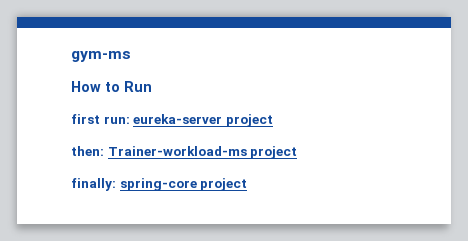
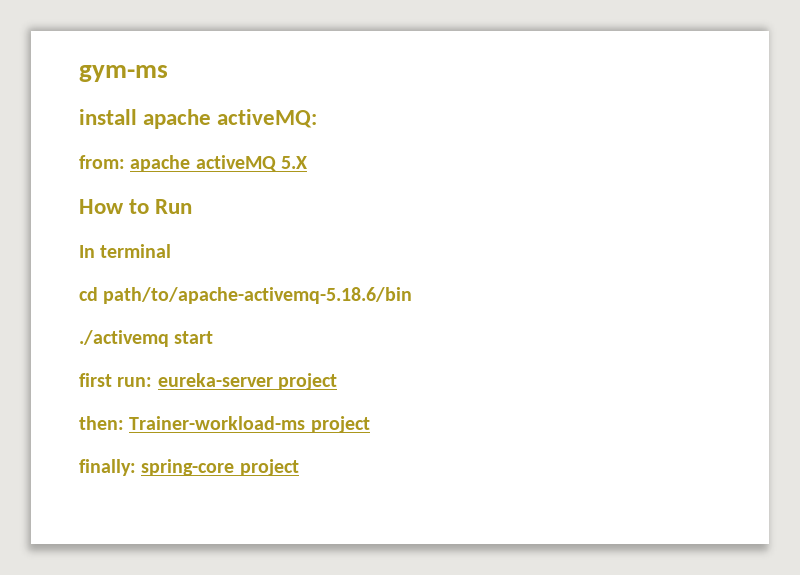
+ install apache activeMQ:
+ from: apache activeMQ 5.X
  How to Run
+ In terminal
+ cd path/to/apache-activemq-5.18.6/bin
+ ./activemq start

